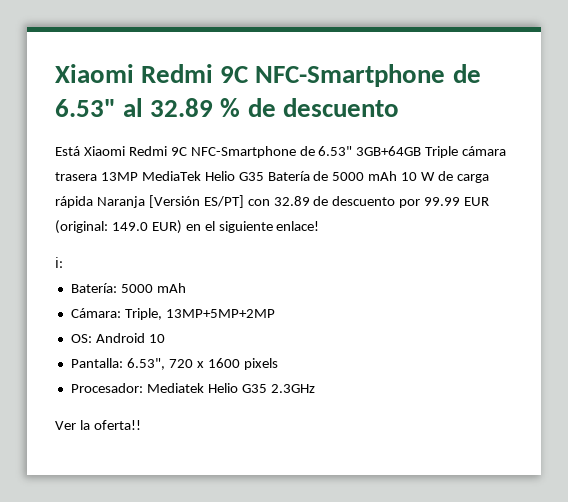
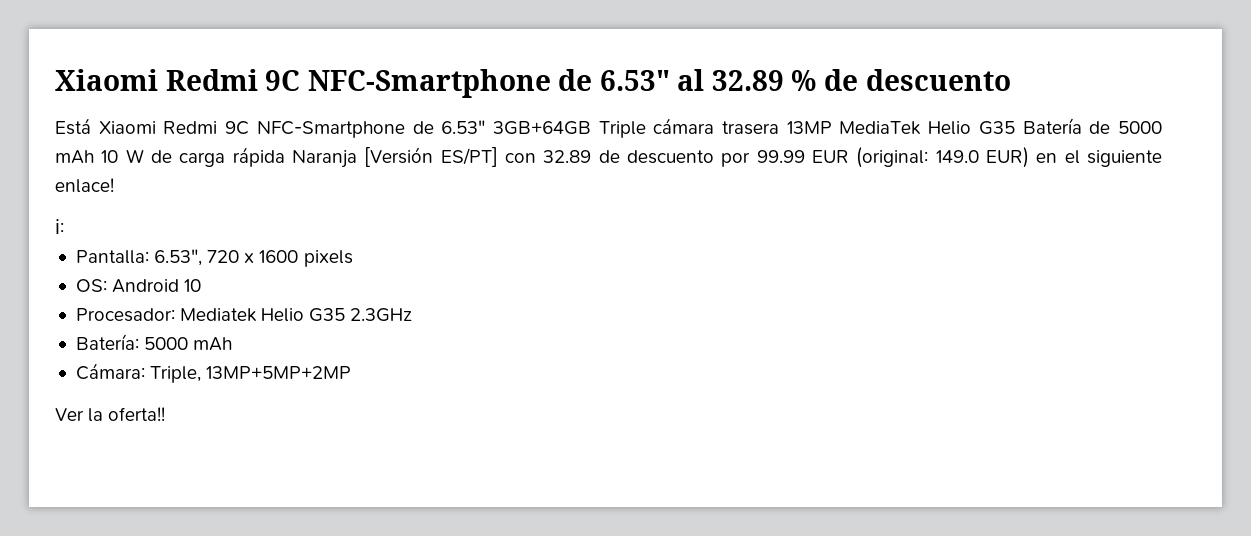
+ Pantalla: 6.53", 720 x 1600 pixels
+ OS: Android 10
+ Procesador: Mediatek Helio G35 2.3GHz
- OS: Android 10
- Pantalla: 6.53", 720 x 1600 pixels
- Procesador: Mediatek Helio G35 2.3GHz

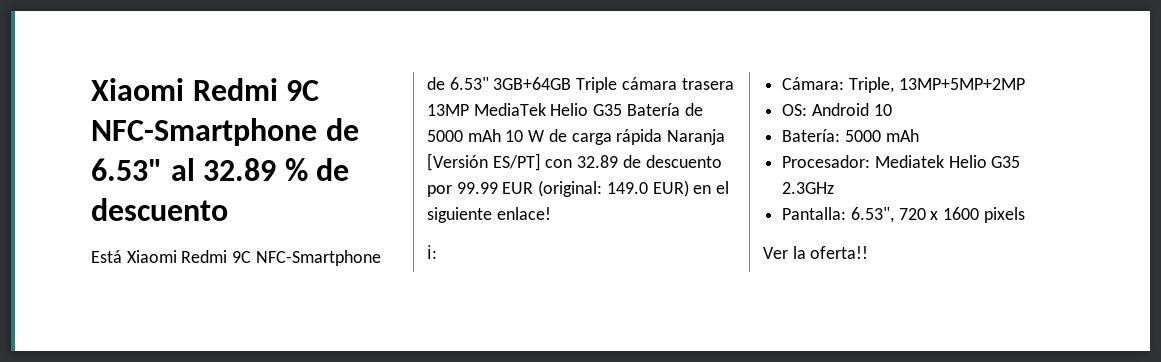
+ Cámara: Triple, 13MP+5MP+2MP
+ OS: Android 10
+ Batería: 5000 mAh
+ Procesador: Mediatek Helio G35 2.3GHz
- OS: Android 10
- Procesador: Mediatek Helio G35 2.3GHz
- Batería: 5000 mAh
- Cámara: Triple, 13MP+5MP+2MP

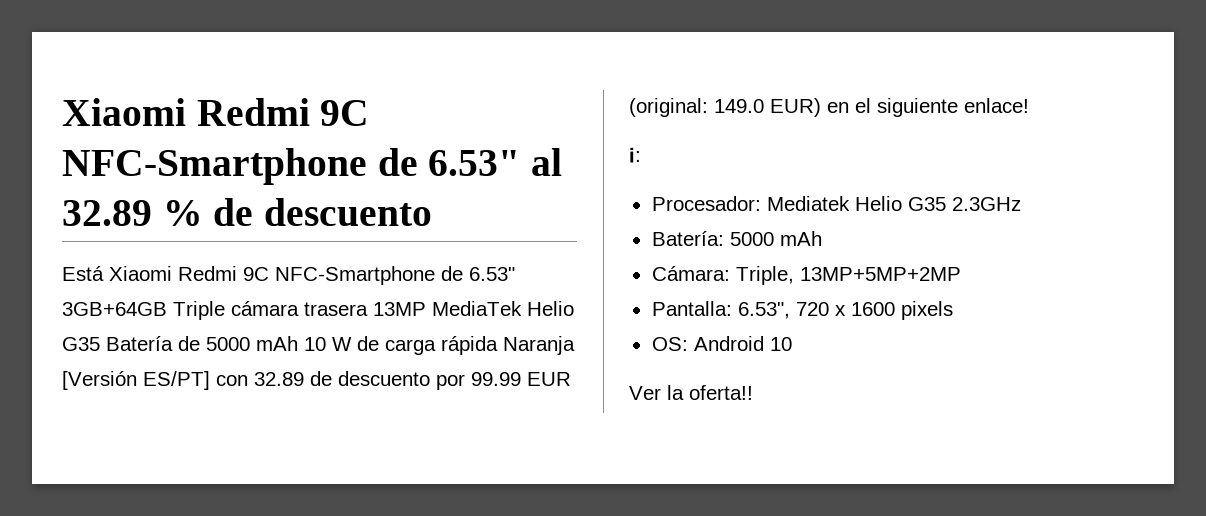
+ Procesador: Mediatek Helio G35 2.3GHz
+ Batería: 5000 mAh
  Cámara: Triple, 13MP+5MP+2MP
- OS: Android 10
- Batería: 5000 mAh
- Procesador: Mediatek Helio G35 2.3GHz
+ OS: Android 10

